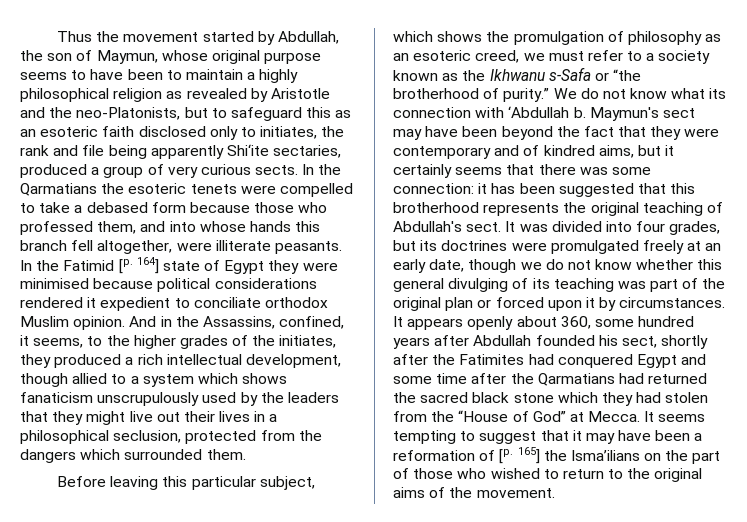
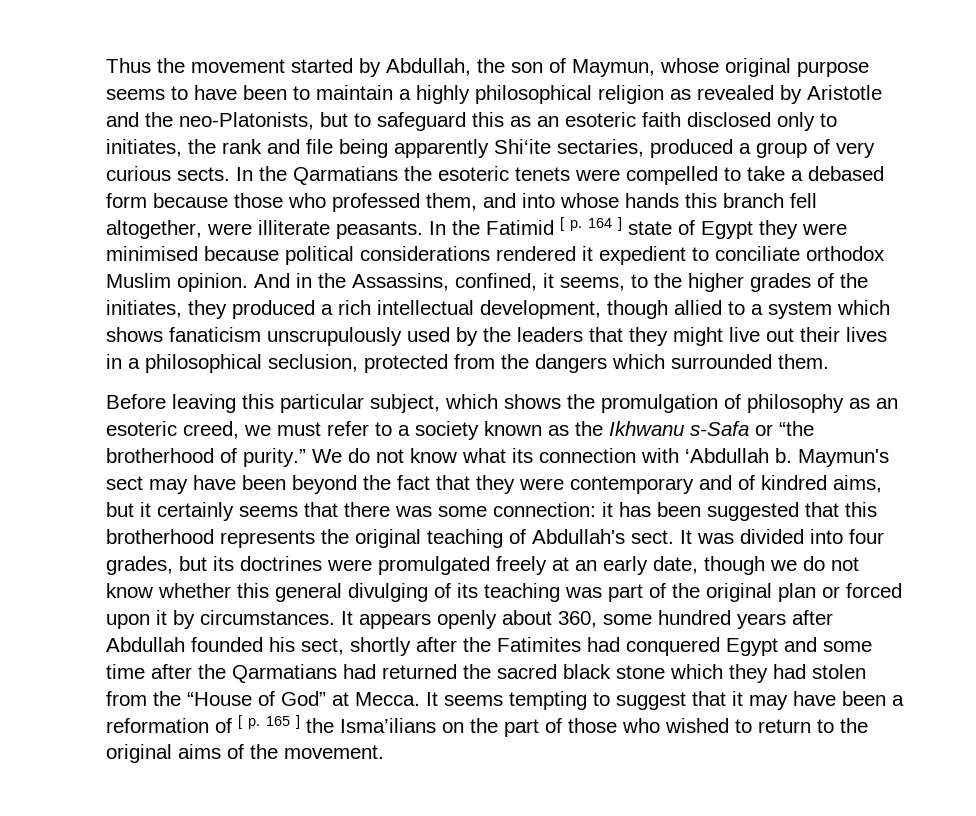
- In the Fatimid [p. 164] state of Egypt they were minimised because political considerations rendered it expedient to conciliate orthodox Muslim opinion.
+ In the Fatimid [ p. 164 ] state of Egypt they were minimised because political considerations rendered it expedient to conciliate orthodox Muslim opinion.
- It seems tempting to suggest that it may have been a reformation of [p. 165] the Isma’ilians on the part of those who wished to return to the original aims of the movement.
+ It seems tempting to suggest that it may have been a reformation of [ p. 165 ] the Isma’ilians on the part of those who wished to return to the original aims of the movement.

